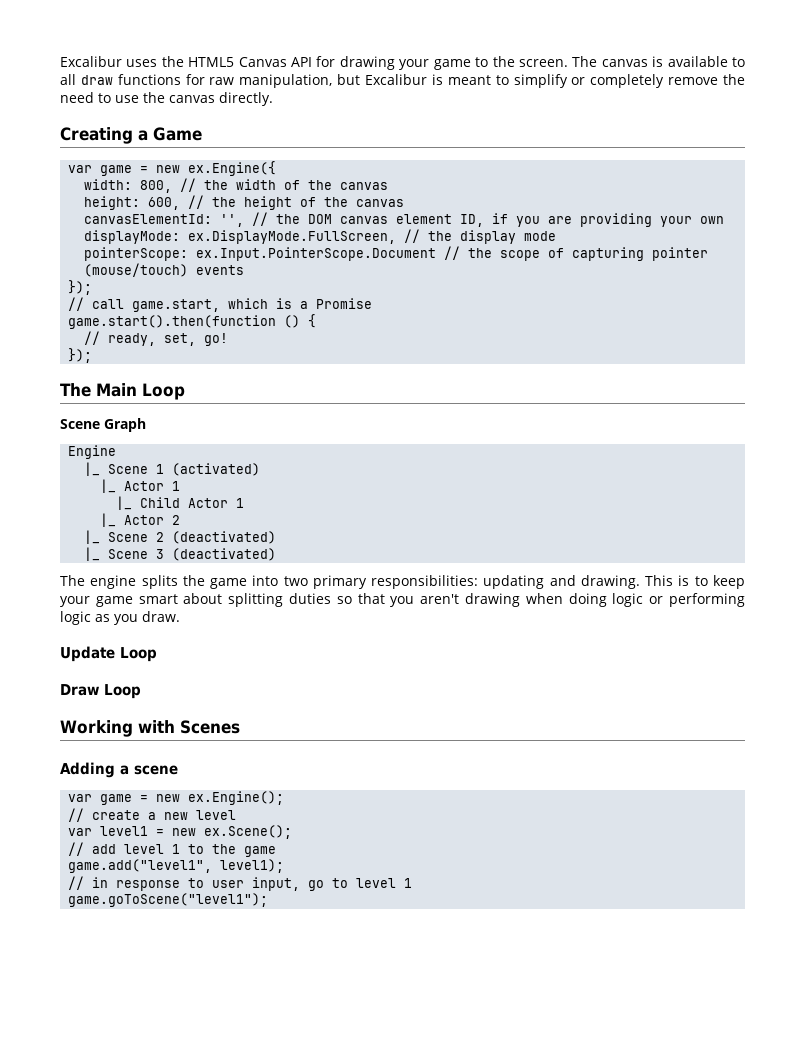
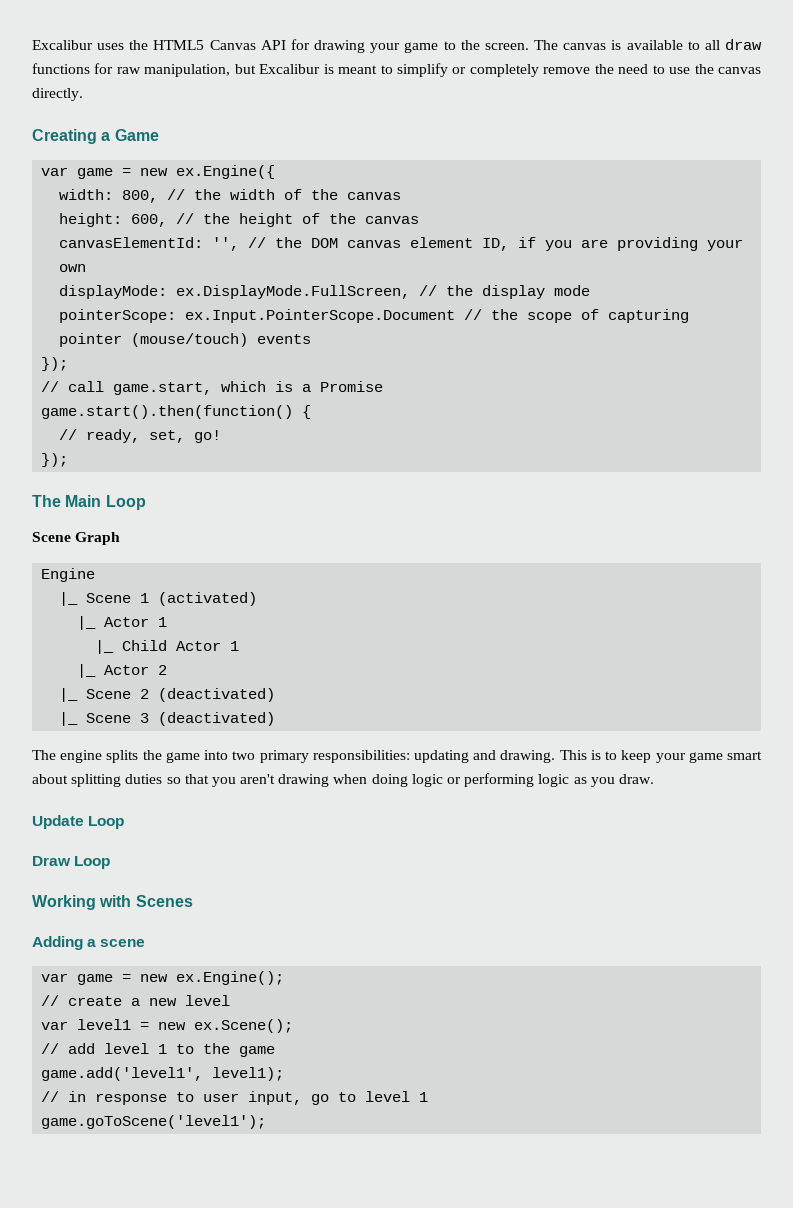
- game.start().then(function () {
+ game.start().then(function() {
- game.add("level1", level1);
+ game.add('level1', level1);
- game.goToScene("level1");
+ game.goToScene('level1');

